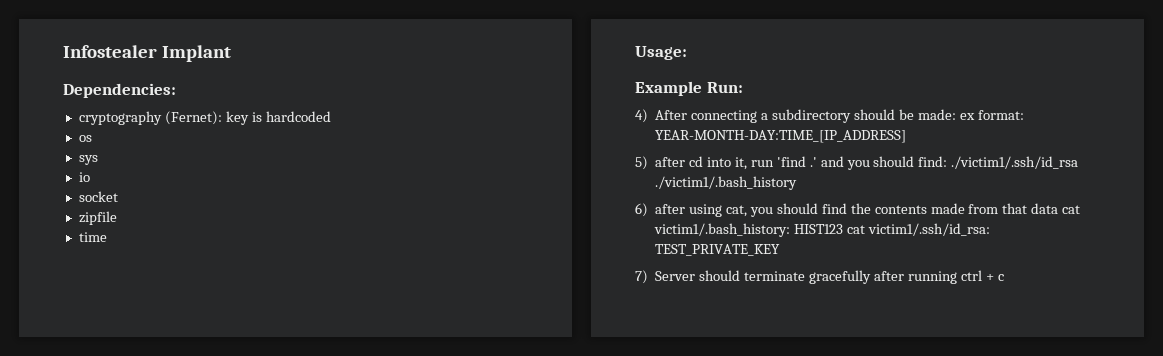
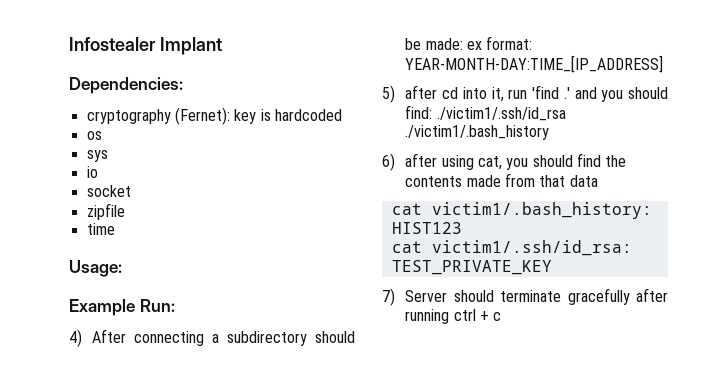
- 6) after using cat, you should find the contents made from that data cat victim1/.bash_history: HIST123 cat victim1/.ssh/id_rsa: TEST_PRIVATE_KEY
+ 6) after using cat, you should find the contents made from that data
+ cat victim1/.bash_history: HIST123
+ cat victim1/.ssh/id_rsa: TEST_PRIVATE_KEY

